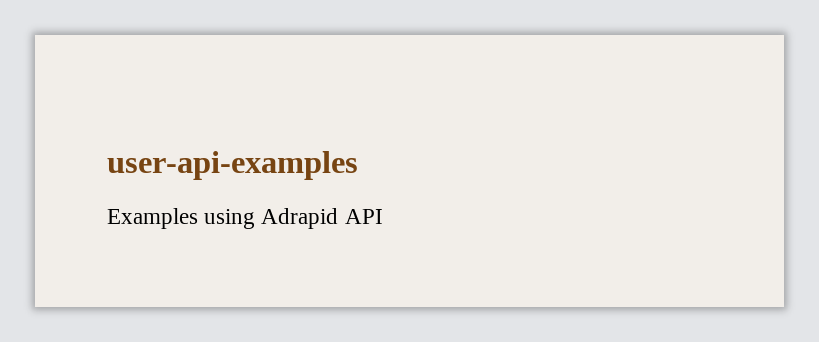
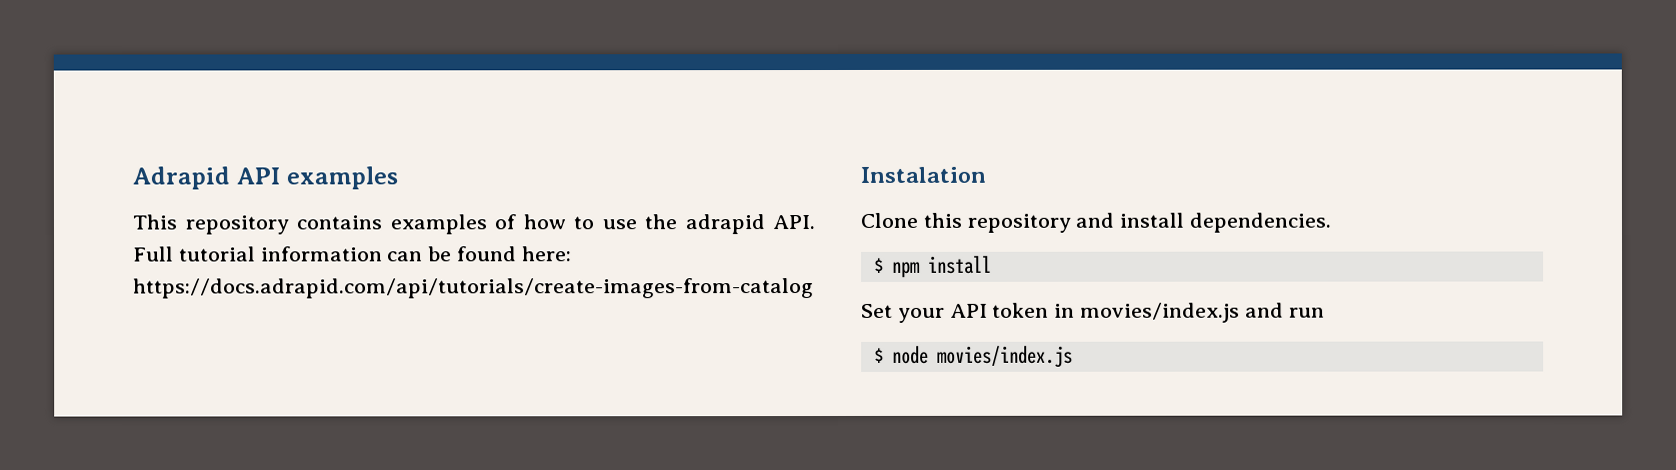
- user-api-examples
- Examples using Adrapid API
+ Adrapid API examples
+ This repository contains examples of how to use the adrapid API. Full tutorial information can be found here: https://docs.adrapid.com/api/tutorials/create-images-from-catalog
+ Instalation
+ Clone this repository and install dependencies.
+ $ npm install
+ Set your API token in movies/index.js and run
+ $ node movies/index.js

